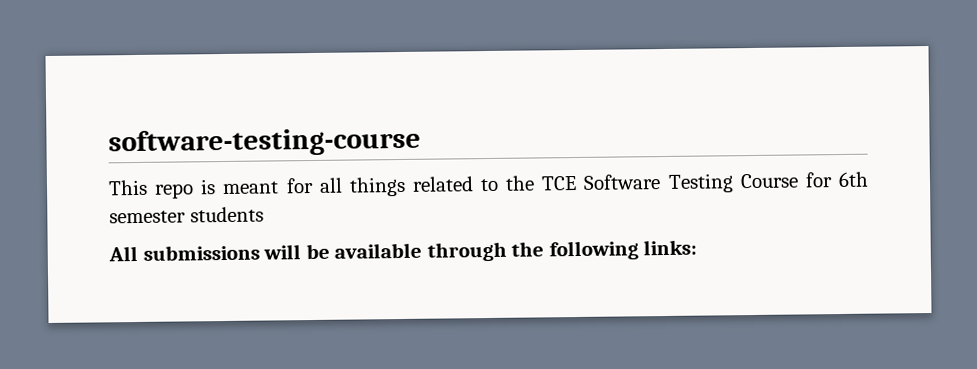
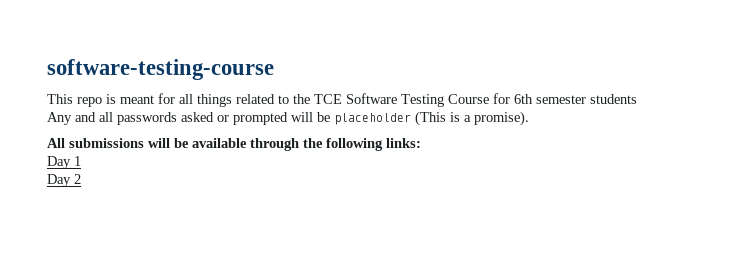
+ Any and all passwords asked or prompted will be placeholder (This is a promise).
+ Day 1
+ Day 2

